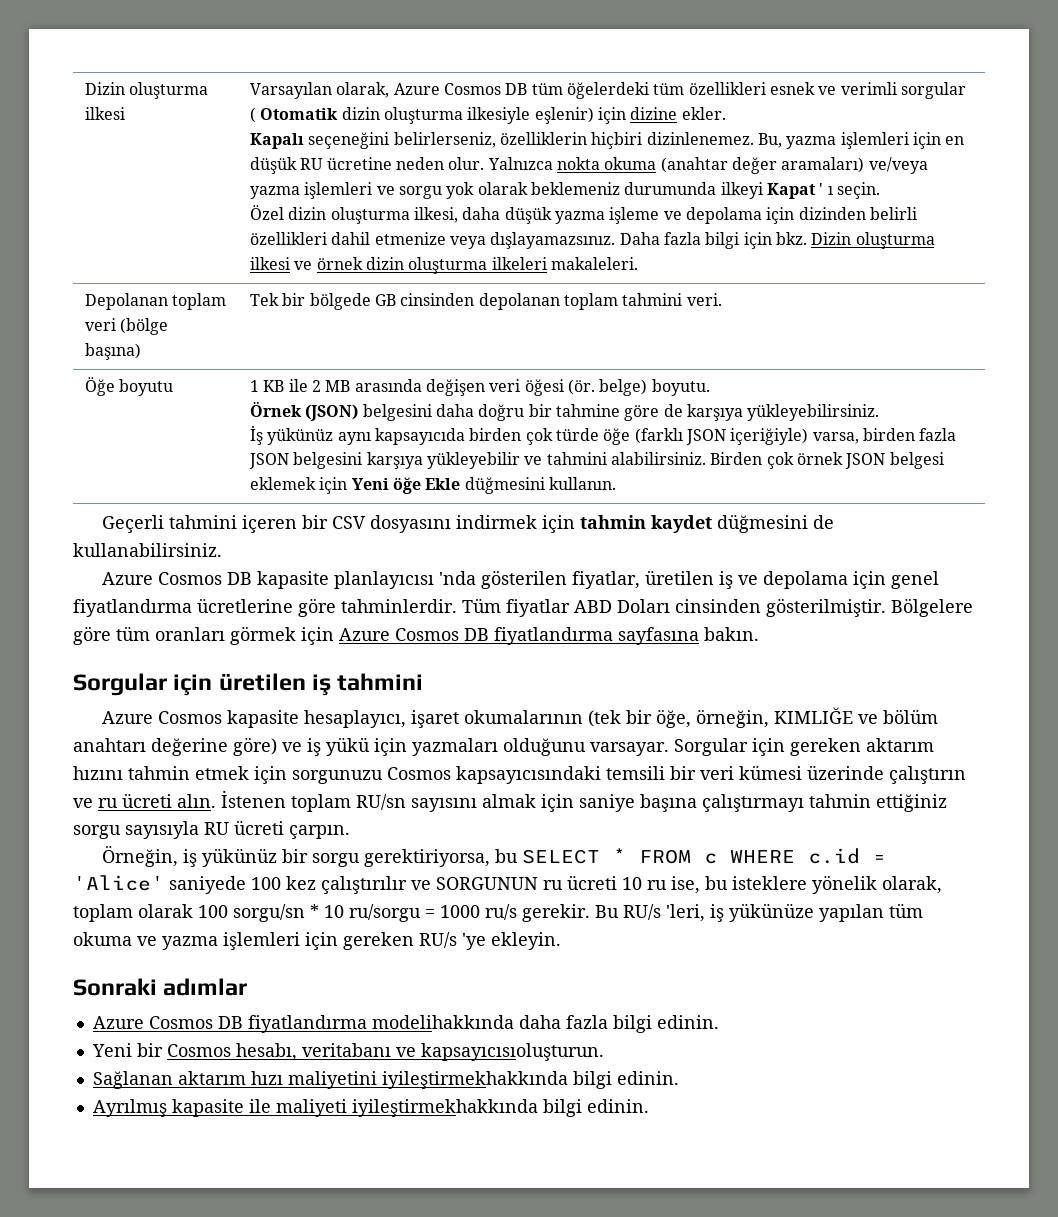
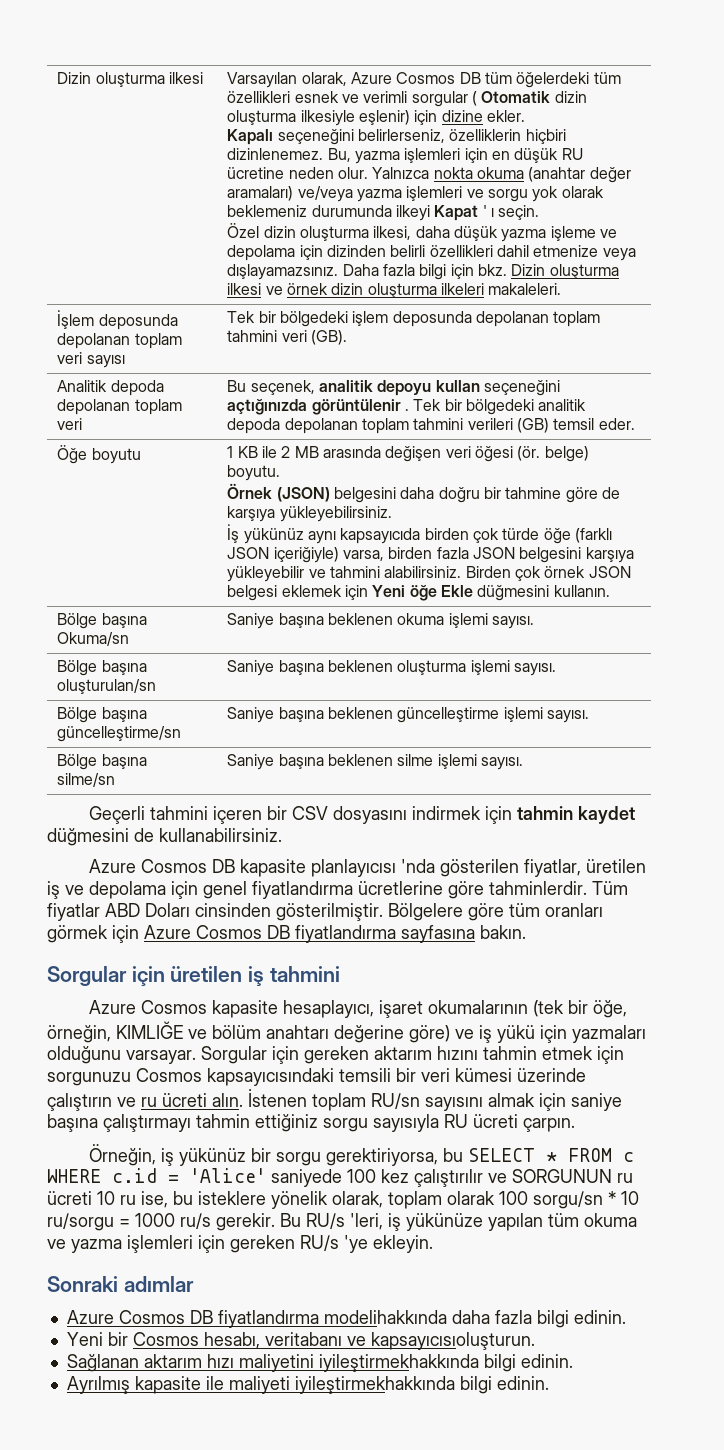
- Depolanan toplam veri (bölge başına) | Tek bir bölgede GB cinsinden depolanan toplam tahmini veri.
+ İşlem deposunda depolanan toplam veri sayısı | Tek bir bölgedeki işlem deposunda depolanan toplam tahmini veri (GB).
+ Analitik depoda depolanan toplam veri | Bu seçenek, analitik depoyu kullan seçeneğini açtığınızda görüntülenir . Tek bir bölgedeki analitik depoda depolanan toplam tahmini verileri (GB) temsil eder.
+ Bölge başına Okuma/sn | Saniye başına beklenen okuma işlemi sayısı.
+ Bölge başına oluşturulan/sn | Saniye başına beklenen oluşturma işlemi sayısı.
+ Bölge başına güncelleştirme/sn | Saniye başına beklenen güncelleştirme işlemi sayısı.
+ Bölge başına silme/sn | Saniye başına beklenen silme işlemi sayısı.

